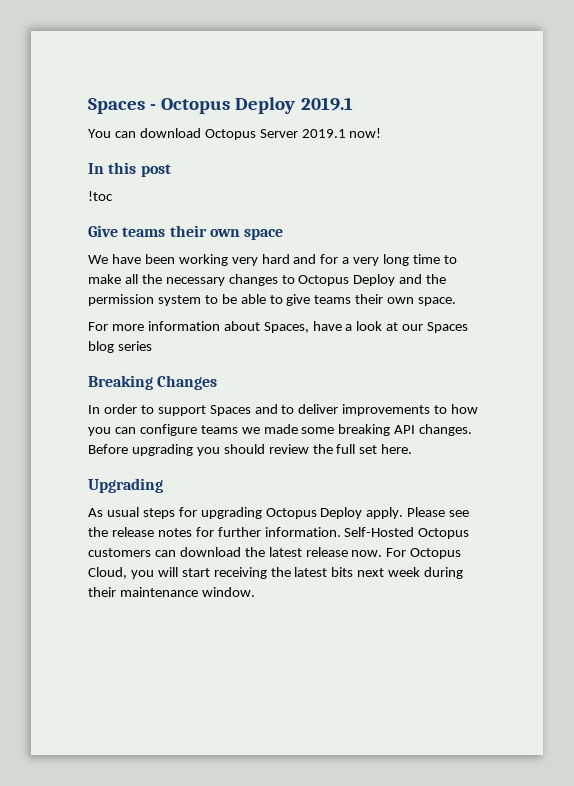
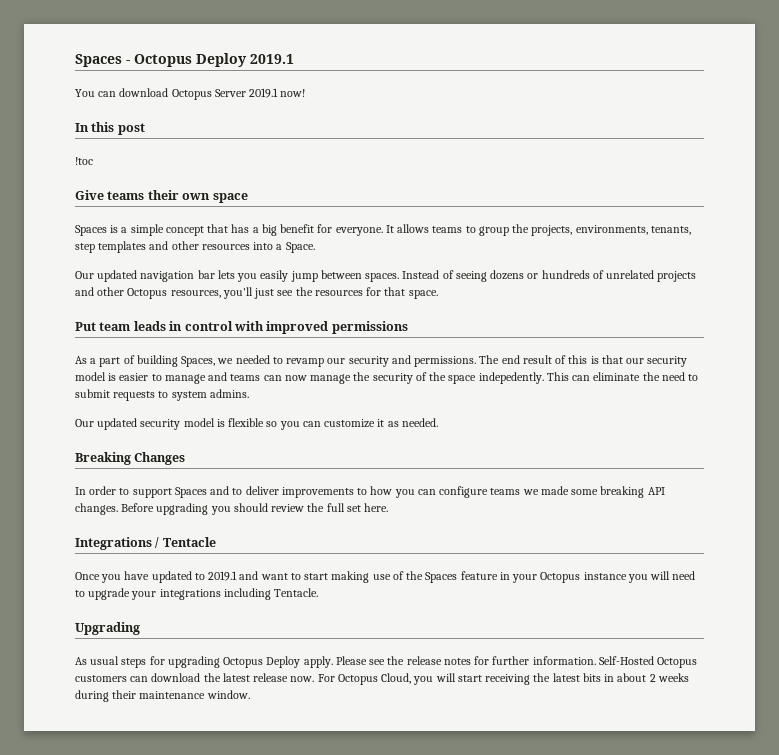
- We have been working very hard and for a very long time to make all the necessary changes to Octopus Deploy and the permission system to be able to give teams their own space.
- For more information about Spaces, have a look at our Spaces blog series
+ Spaces is a simple concept that has a big benefit for everyone. It allows teams to group the projects, environments, tenants, step templates and other resources into a Space.
+ Our updated navigation bar lets you easily jump between spaces. Instead of seeing dozens or hundreds of unrelated projects and other Octopus resources, you'll just see the resources for that space.
+ Put team leads in control with improved permissions
+ As a part of building Spaces, we needed to revamp our security and permissions. The end result of this is that our security model is easier to manage and teams can now manage the security of the space indepedently. This can eliminate the need to submit requests to system admins.
+ Our updated security model is flexible so you can customize it as needed.
+ Integrations / Tentacle
+ Once you have updated to 2019.1 and want to start making use of the Spaces feature in your Octopus instance you will need to upgrade your integrations including Tentacle.
- For Octopus Cloud, you will start receiving the latest bits next week during their maintenance window.
+ For Octopus Cloud, you will start receiving the latest bits in about 2 weeks during their maintenance window.

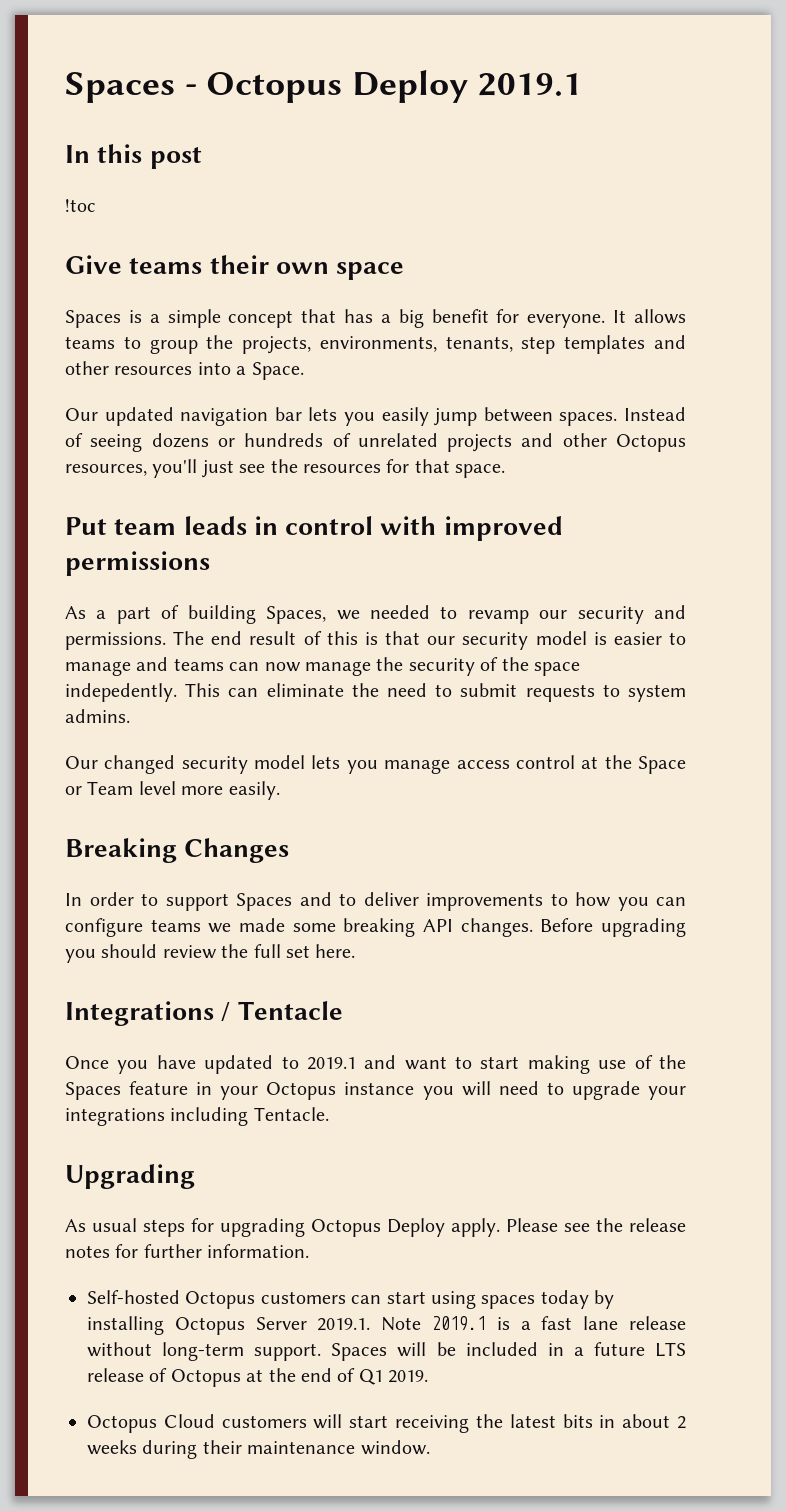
- You can download Octopus Server 2019.1 now!
- Our updated security model is flexible so you can customize it as needed.
+ Our changed security model lets you manage access control at the Space or Team level more easily.
- Please see the release notes for further information. Self-Hosted Octopus customers can download the latest release now. For Octopus Cloud, you will start receiving the latest bits in about 2 weeks during their maintenance window.
+ Please see the release notes for further information.
+ Self-hosted Octopus customers can start using spaces today by installing Octopus Server 2019.1. Note 2019.1 is a fast lane release without long-term support. Spaces will be included in a future LTS release of Octopus at the end of Q1 2019.
+ Octopus Cloud customers will start receiving the latest bits in about 2 weeks during their maintenance window.

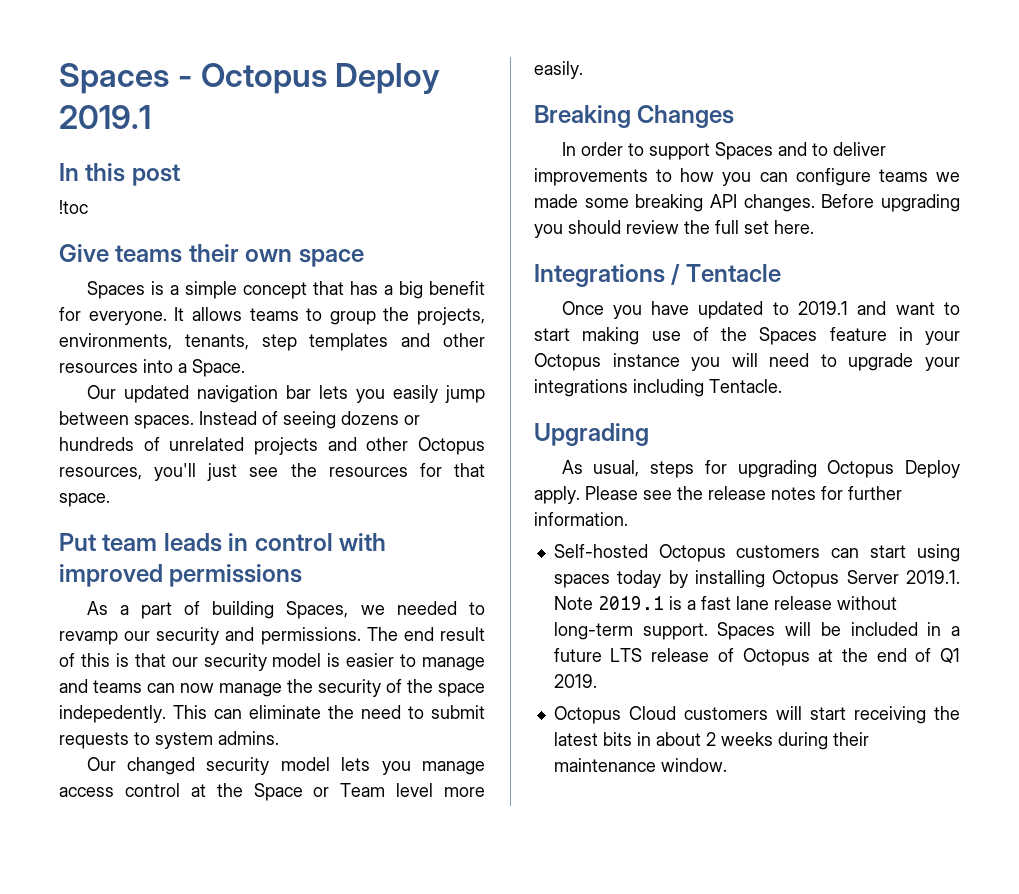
- As usual steps for upgrading Octopus Deploy apply.
+ As usual, steps for upgrading Octopus Deploy apply.

